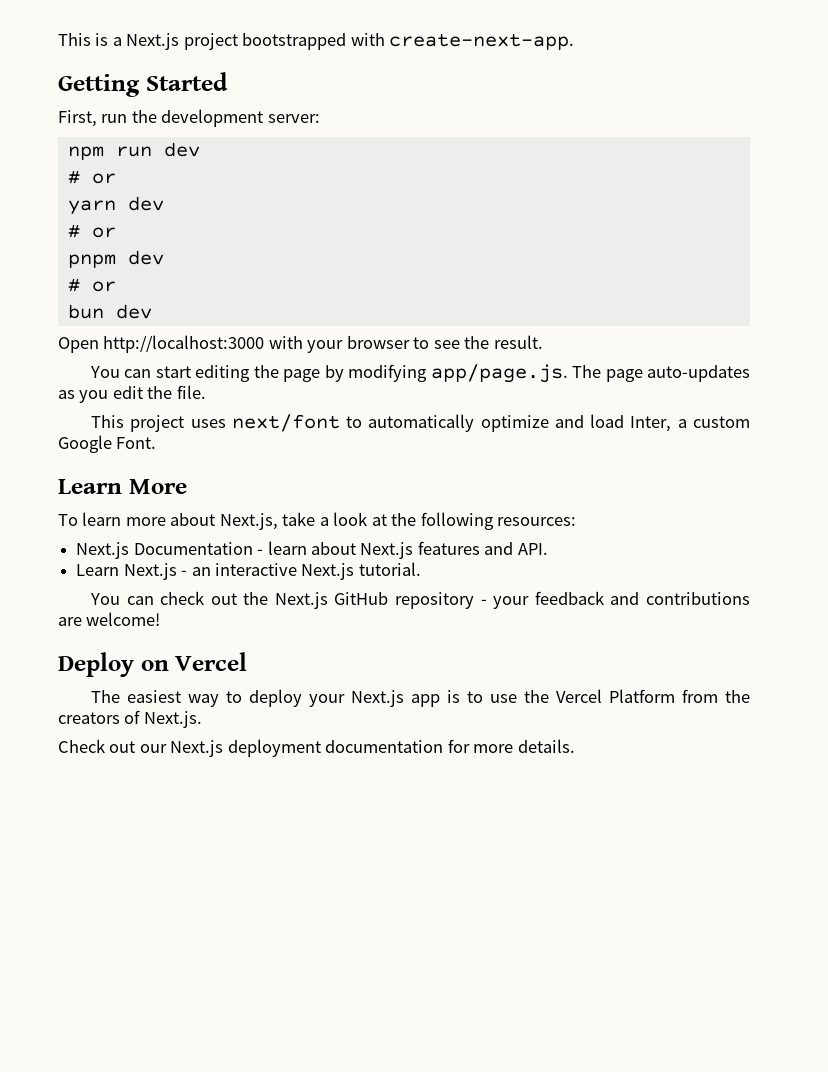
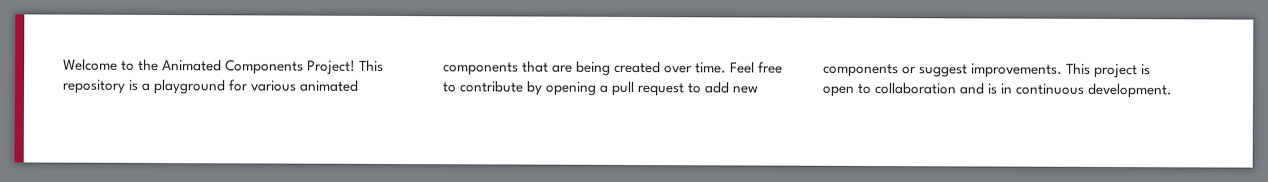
- This is a Next.js project bootstrapped with create-next-app.
- Getting Started
- First, run the development server:
- npm run dev
- # or
- yarn dev
- # or
- pnpm dev
- # or
- bun dev
- Open http://localhost:3000 with your browser to see the result.
- You can start editing the page by modifying app/page.js. The page auto-updates as you edit the file.
- This project uses next/font to automatically optimize and load Inter, a custom Google Font.
- Learn More
- To learn more about Next.js, take a look at the following resources:
- Next.js Documentation - learn about Next.js features and API.
- Learn Next.js - an interactive Next.js tutorial.
- You can check out the Next.js GitHub repository - your feedback and contributions are welcome!
- Deploy on Vercel
- The easiest way to deploy your Next.js app is to use the Vercel Platform from the creators of Next.js.
- Check out our Next.js deployment documentation for more details.
+ Welcome to the Animated Components Project! This repository is a playground for various animated components that are being created over time. Feel free to contribute by opening a pull request to add new components or suggest improvements. This project is open to collaboration and is in continuous development.

